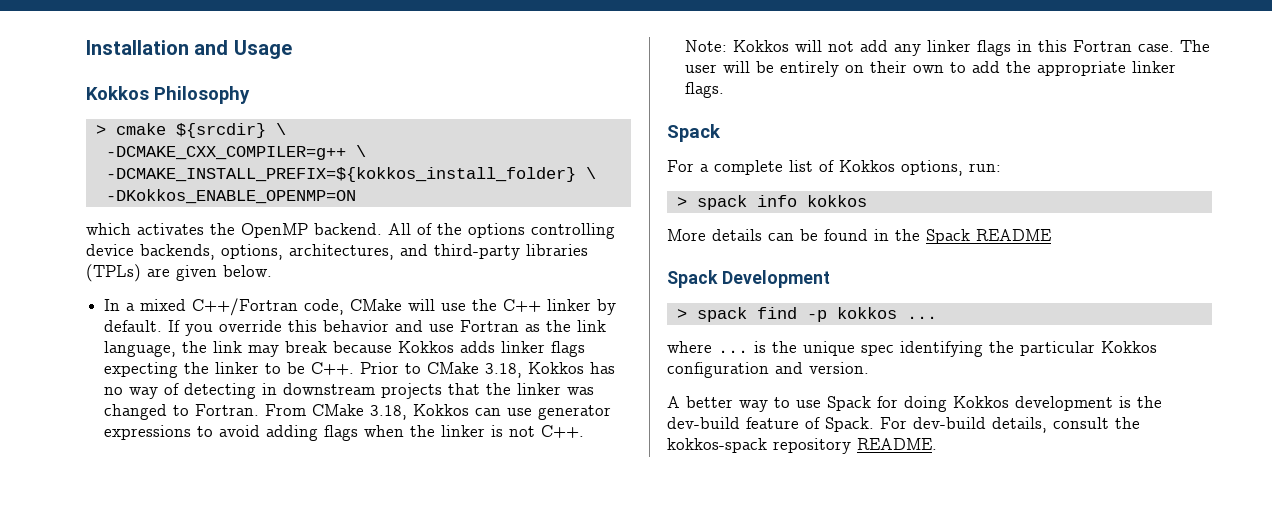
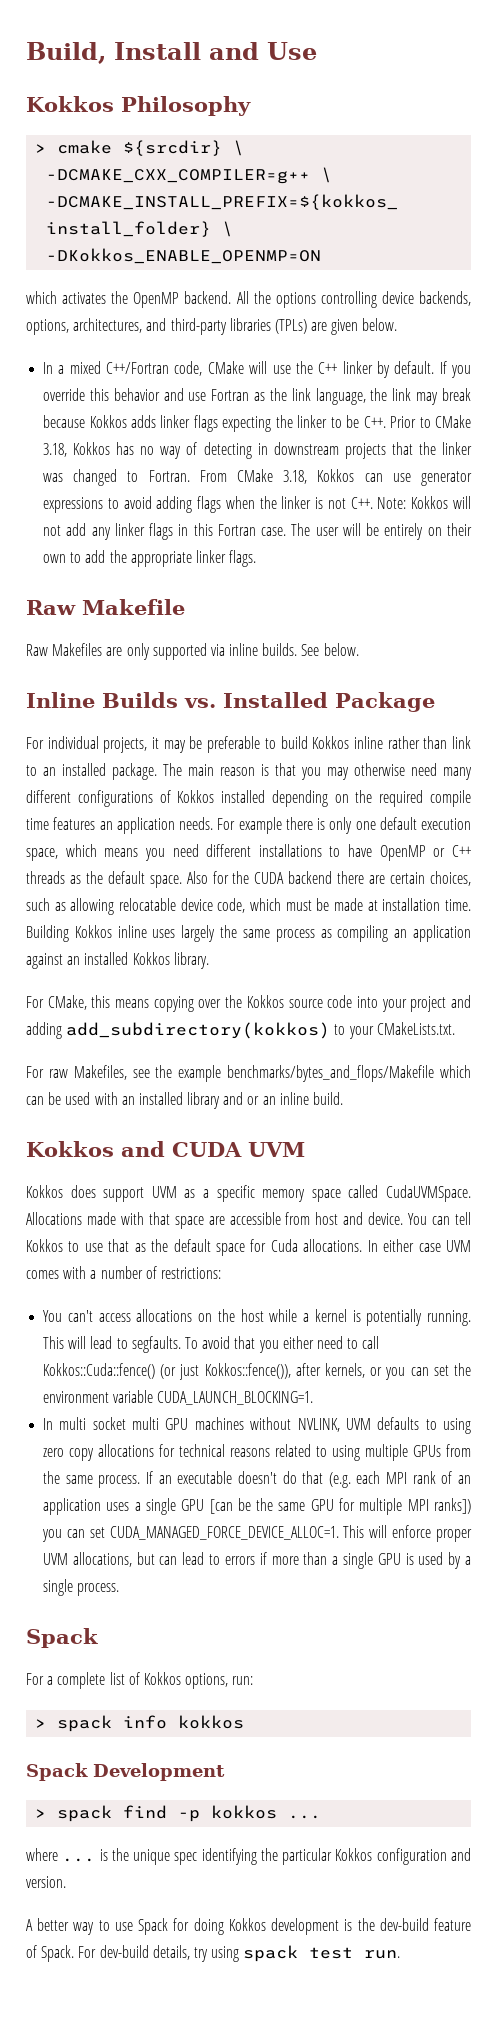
- Installation and Usage
+ Build, Install and Use
- All of the options controlling device backends, options, architectures, and third-party libraries (TPLs) are given below.
+ All the options controlling device backends, options, architectures, and third-party libraries (TPLs) are given below.
+ Raw Makefile
+ Raw Makefiles are only supported via inline builds. See below.
+ Inline Builds vs. Installed Package
+ For individual projects, it may be preferable to build Kokkos inline rather than link to an installed package. The main reason is that you may otherwise need many different configurations of Kokkos installed depending on the required compile time features an application needs. For example there is only one default execution space, which means you need different installations to have OpenMP or C++ threads as the default space. Also for the CUDA backend there are certain choices, such as allowing relocatable device code, which must be made at installation time. Building Kokkos inline uses largely the same process as compiling an application against an installed Kokkos library.
+ For CMake, this means copying over the Kokkos source code into your project and adding add_subdirectory(kokkos) to your CMakeLists.txt.
+ For raw Makefiles, see the example benchmarks/bytes_and_flops/Makefile which can be used with an installed library and or an inline build.
+ Kokkos and CUDA UVM
+ Kokkos does support UVM as a specific memory space called CudaUVMSpace. Allocations made with that space are accessible from host and device. You can tell Kokkos to use that as the default space for Cuda allocations. In either case UVM comes with a number of restrictions:
+ You can't access allocations on the host while a kernel is potentially running. This will lead to segfaults. To avoid that you either need to call Kokkos::Cuda::fence() (or just Kokkos::fence()), after kernels, or you can set the environment variable CUDA_LAUNCH_BLOCKING=1.
+ In multi socket multi GPU machines without NVLINK, UVM defaults to using zero copy allocations for technical reasons related to using multiple GPUs from the same process. If an executable doesn't do that (e.g. each MPI rank of an application uses a single GPU [can be the same GPU for multiple MPI ranks]) you can set CUDA_MANAGED_FORCE_DEVICE_ALLOC=1. This will enforce proper UVM allocations, but can lead to errors if more than a single GPU is used by a single process.
- More details can be found in the Spack README
- For dev-build details, consult the kokkos-spack repository README.
+ For dev-build details, try using spack test run.

